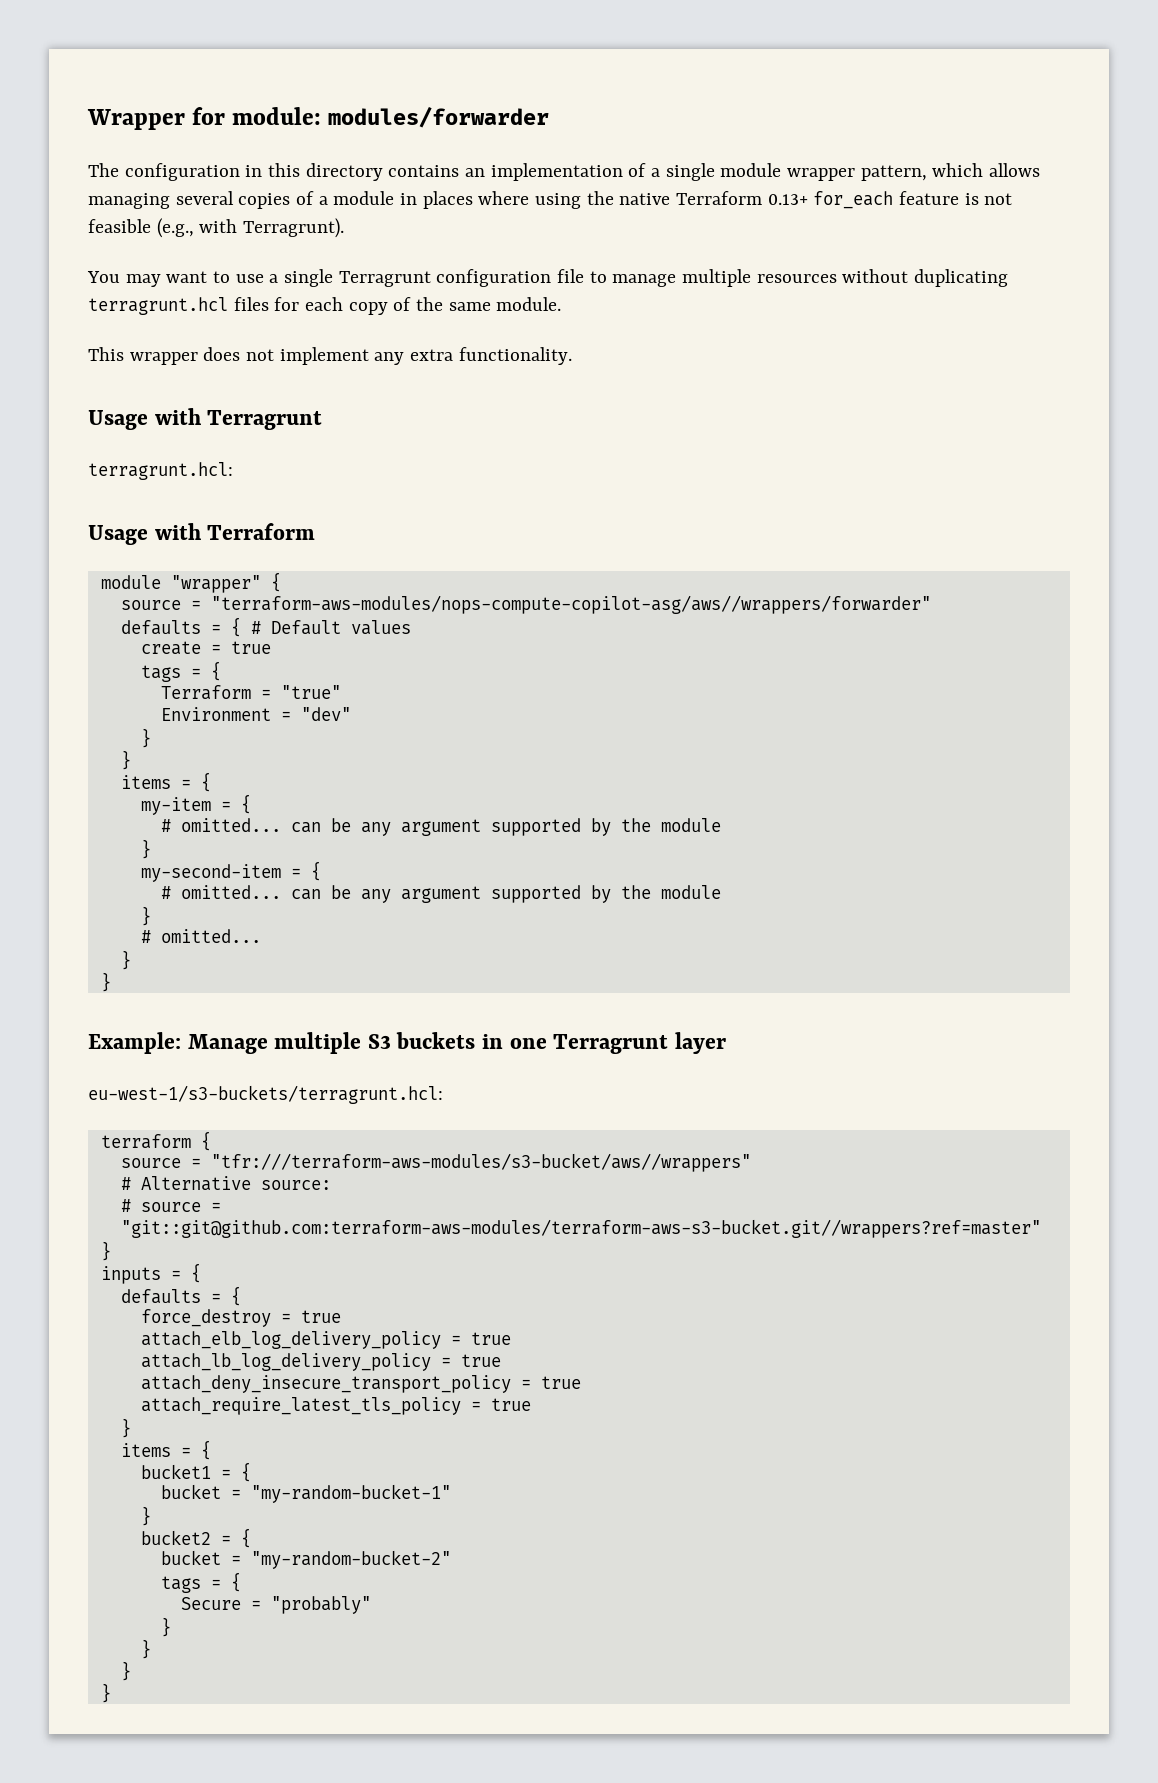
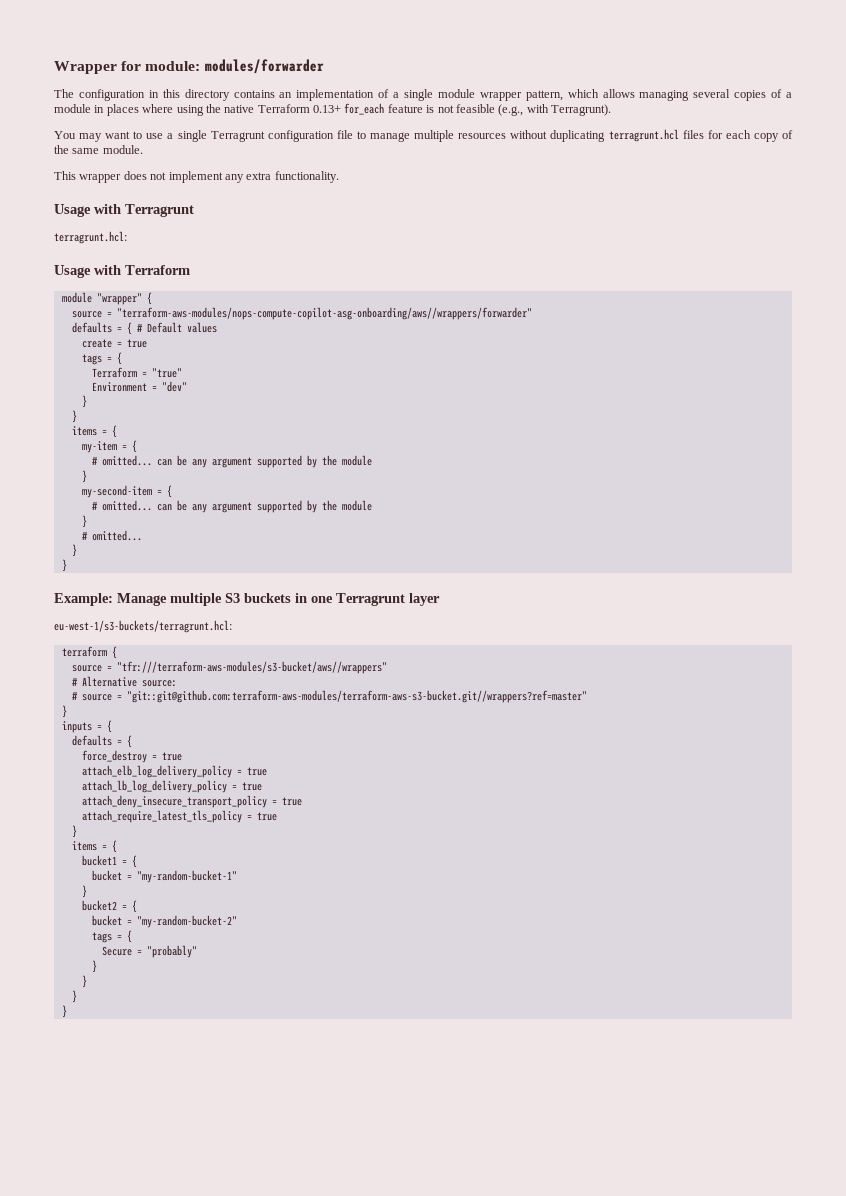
- source = "terraform-aws-modules/nops-compute-copilot-asg/aws//wrappers/forwarder"
+ source = "terraform-aws-modules/nops-compute-copilot-asg-onboarding/aws//wrappers/forwarder"

